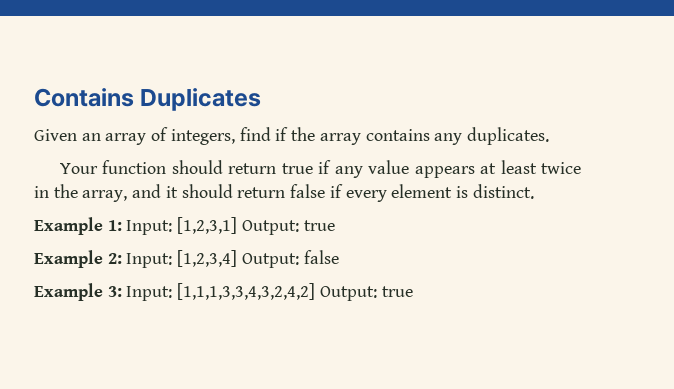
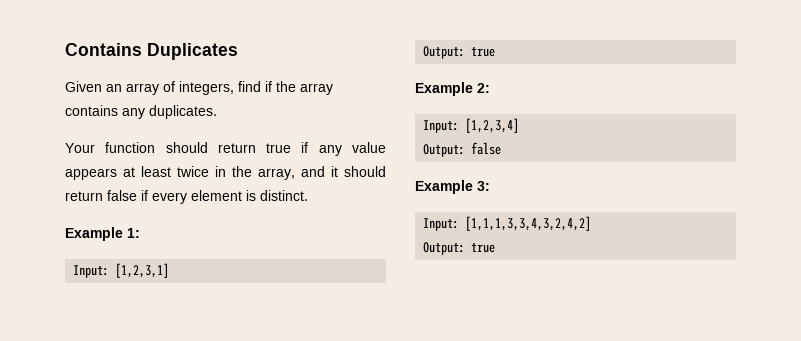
- Example 1: Input: [1,2,3,1] Output: true
+ Example 1:
+ Input: [1,2,3,1]
+ Output: true
- Example 2: Input: [1,2,3,4] Output: false
+ Example 2:
+ Input: [1,2,3,4]
+ Output: false
- Example 3: Input: [1,1,1,3,3,4,3,2,4,2] Output: true
+ Example 3:
+ Input: [1,1,1,3,3,4,3,2,4,2]
+ Output: true

